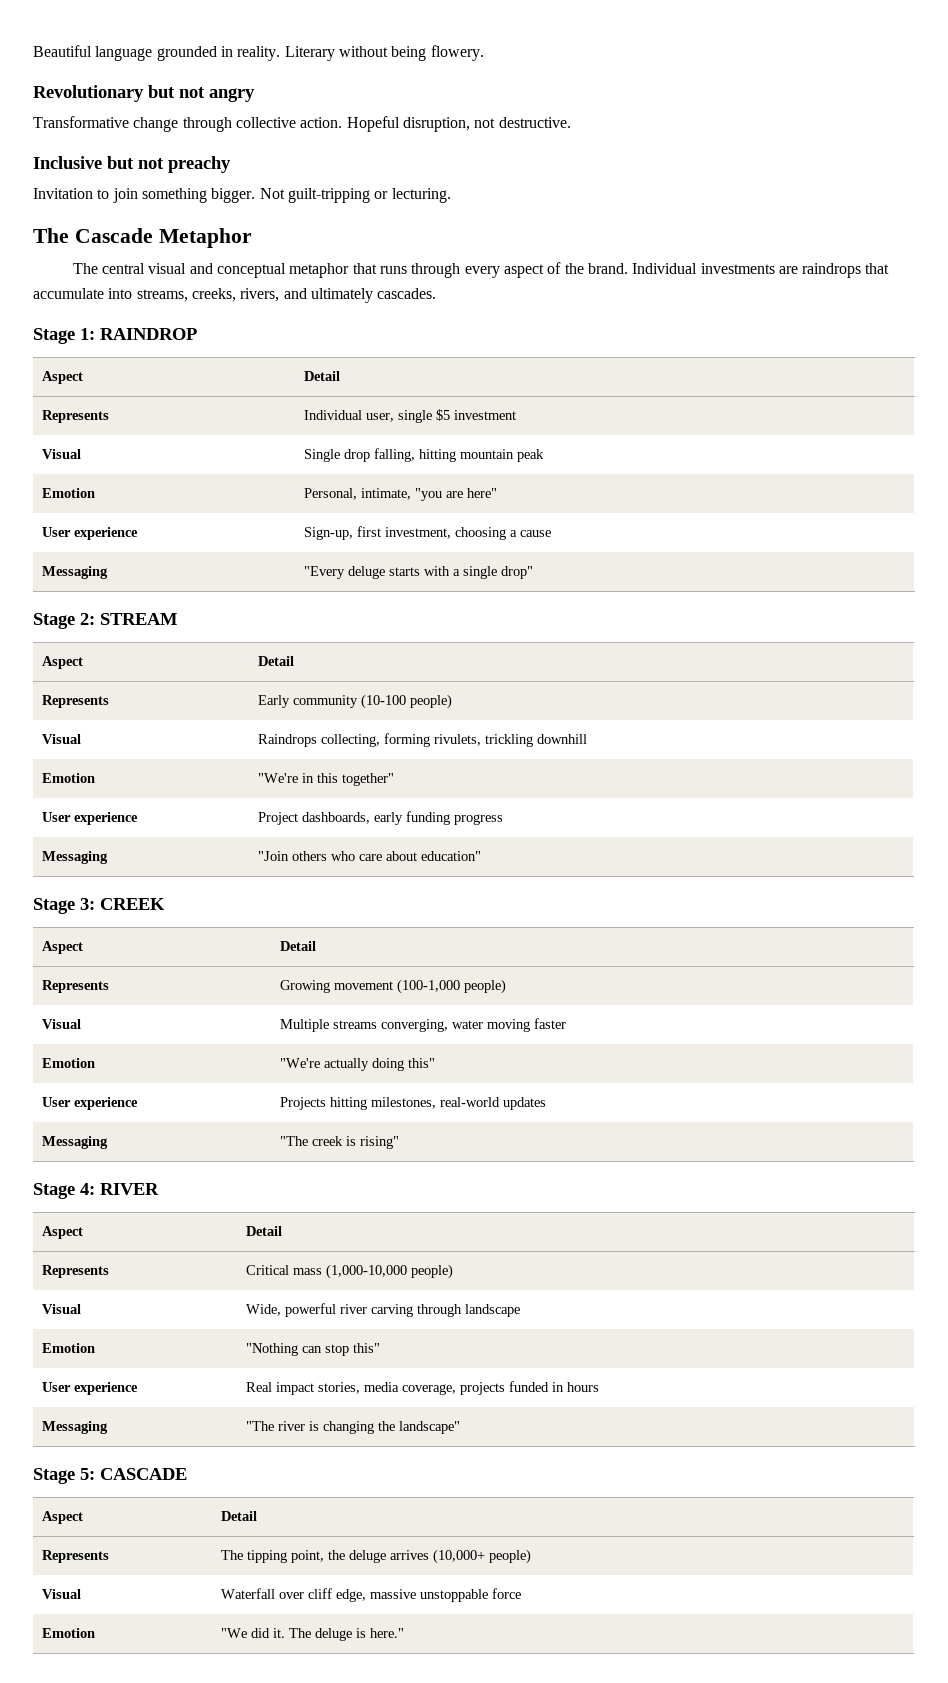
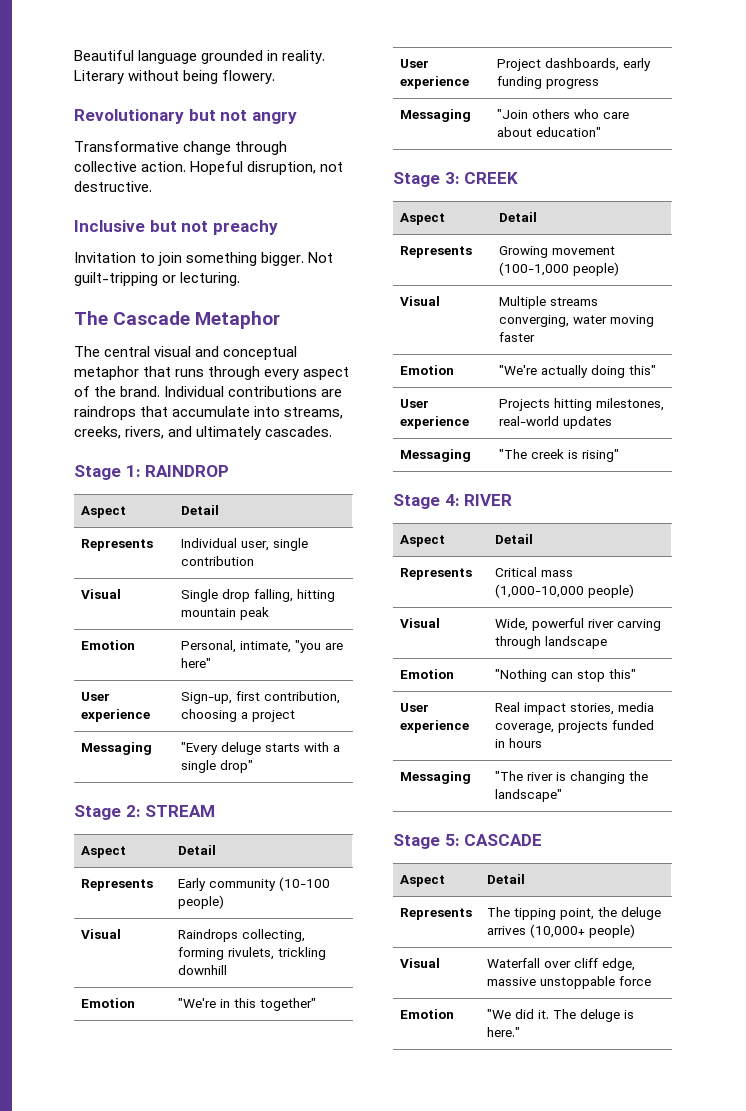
- Individual investments are raindrops that accumulate into streams, creeks, rivers, and ultimately cascades.
+ Individual contributions are raindrops that accumulate into streams, creeks, rivers, and ultimately cascades.
- Represents | Individual user, single $5 investment
+ Represents | Individual user, single contribution
- User experience | Sign-up, first investment, choosing a cause
+ User experience | Sign-up, first contribution, choosing a project

